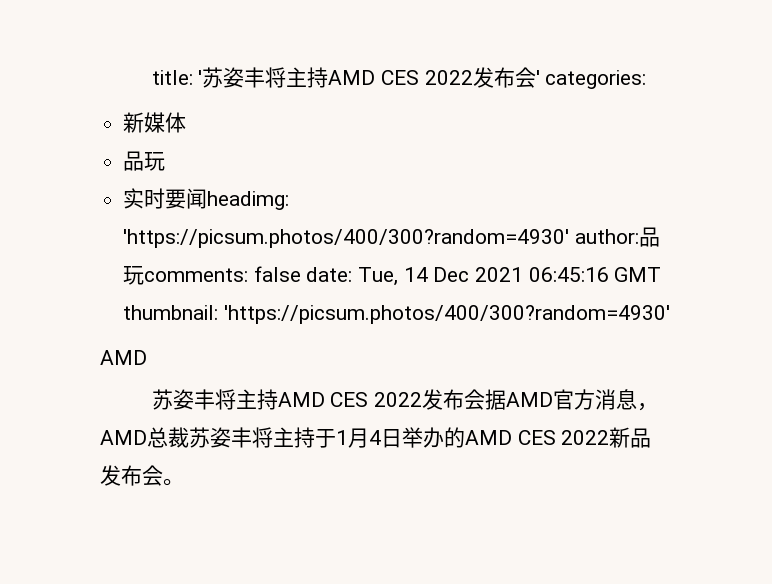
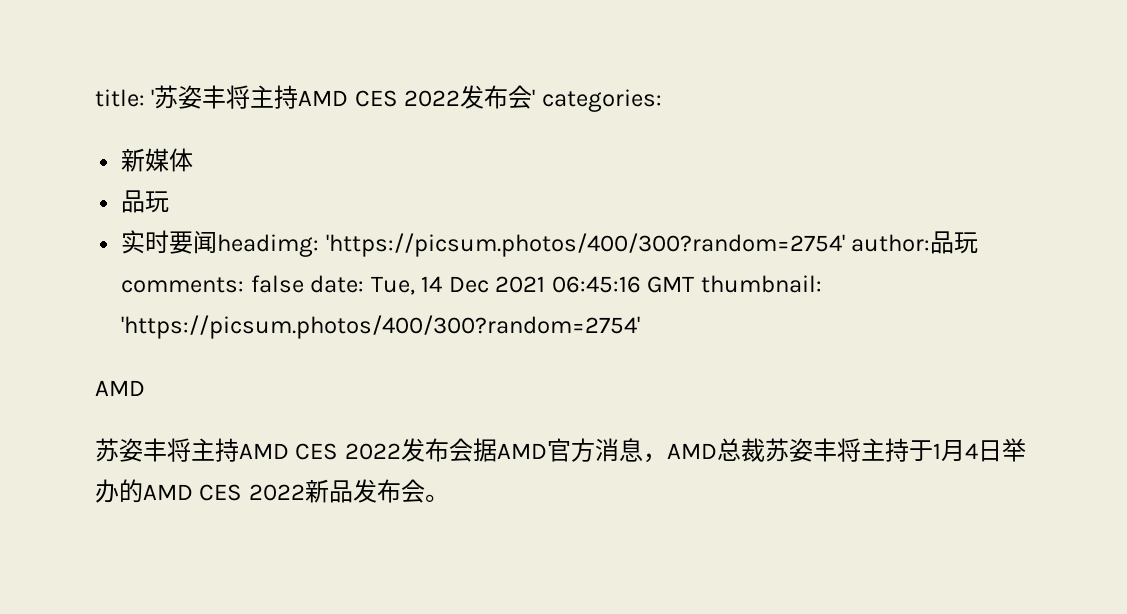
- 实时要闻headimg: 'https://picsum.photos/400/300?random=4930' author:品玩comments: false date: Tue, 14 Dec 2021 06:45:16 GMT thumbnail: 'https://picsum.photos/400/300?random=4930'
+ 实时要闻headimg: 'https://picsum.photos/400/300?random=2754' author:品玩comments: false date: Tue, 14 Dec 2021 06:45:16 GMT thumbnail: 'https://picsum.photos/400/300?random=2754'

